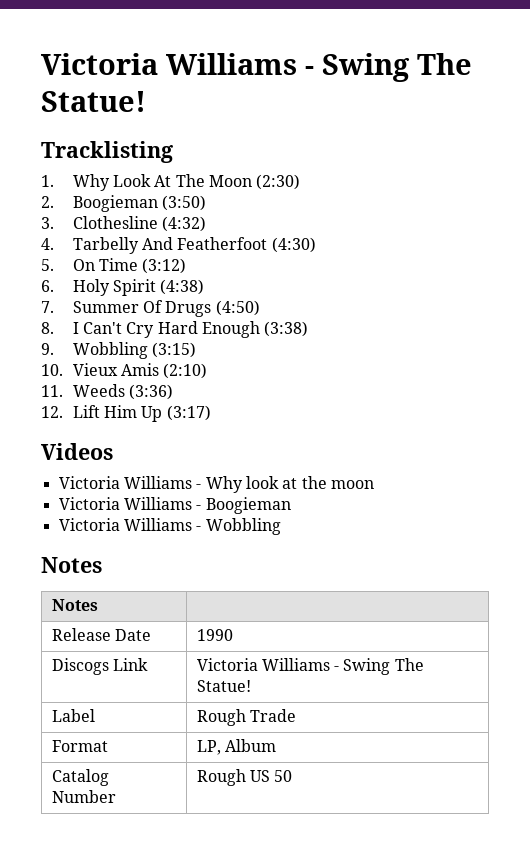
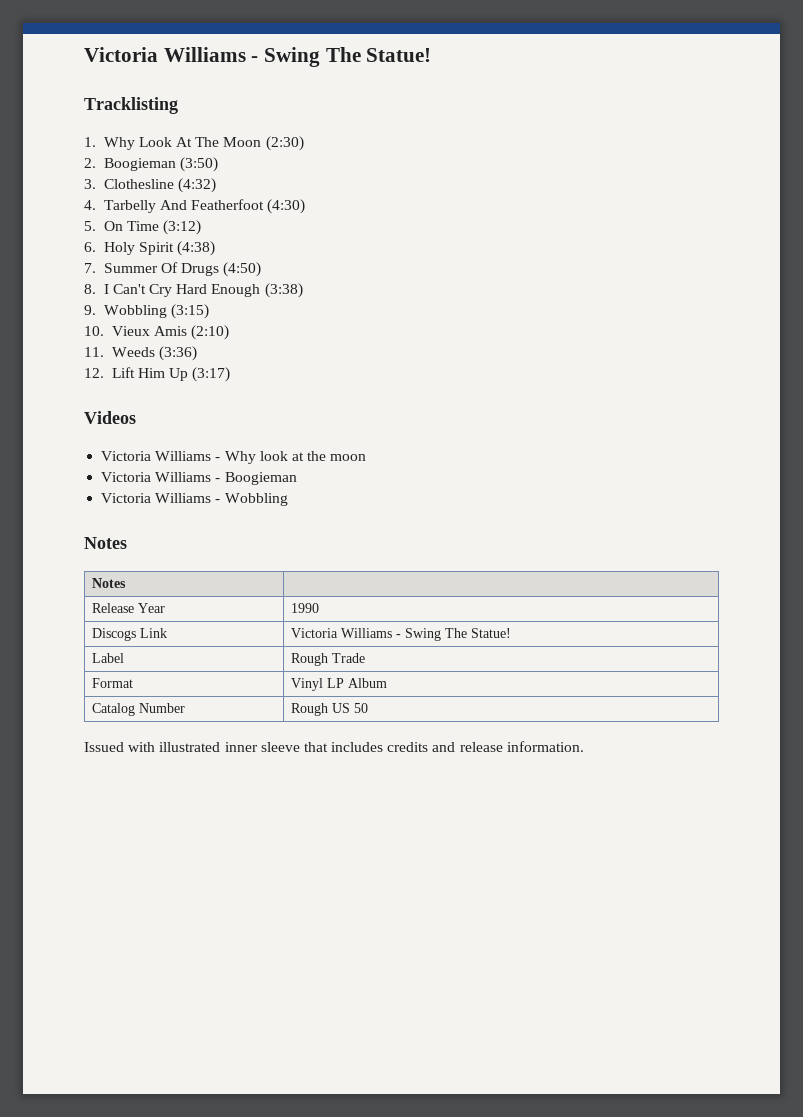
- Release Date | 1990
+ Release Year | 1990
- Format | LP, Album
+ Format | Vinyl LP Album
+ Issued with illustrated inner sleeve that includes credits and release information.

